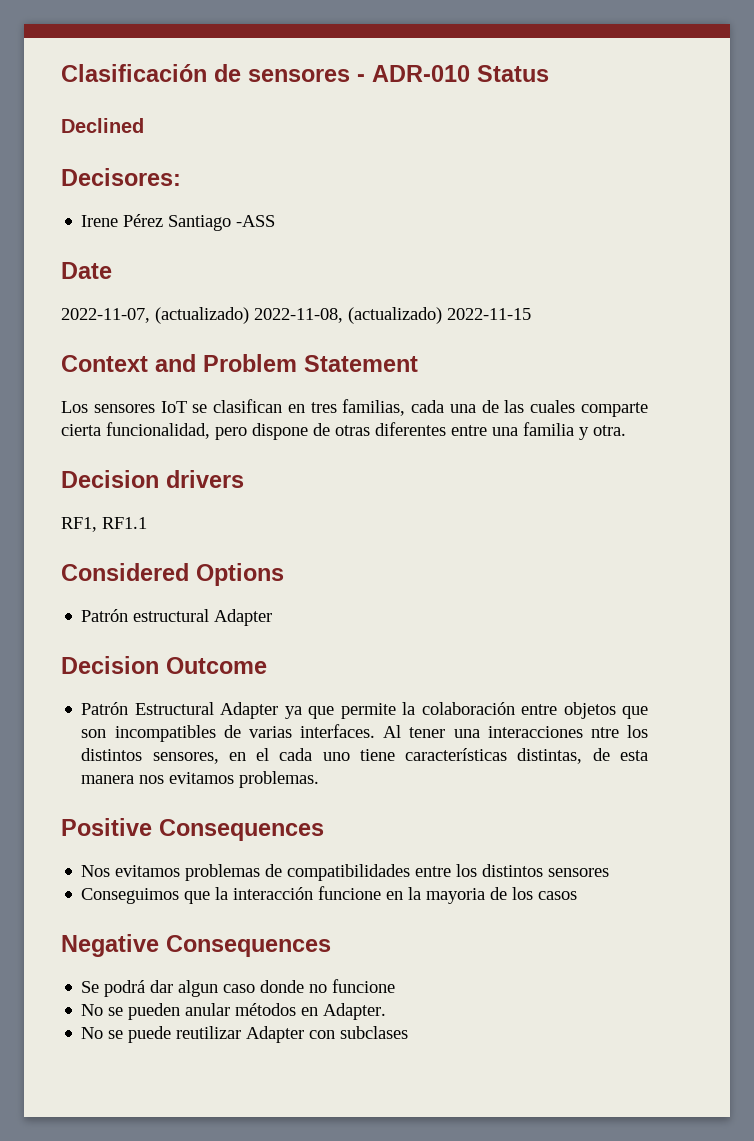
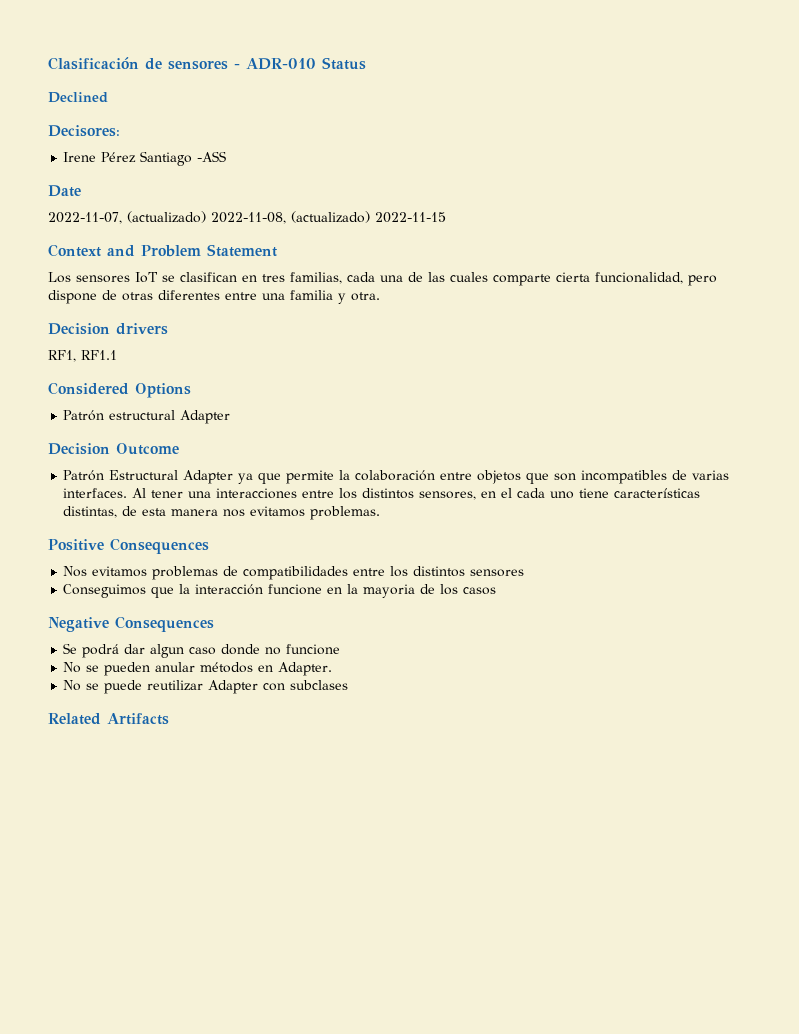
- Al tener una interacciones ntre los distintos sensores, en el cada uno tiene características distintas, de esta manera nos evitamos problemas.
+ Al tener una interacciones entre los distintos sensores, en el cada uno tiene características distintas, de esta manera nos evitamos problemas.
+ Related Artifacts

